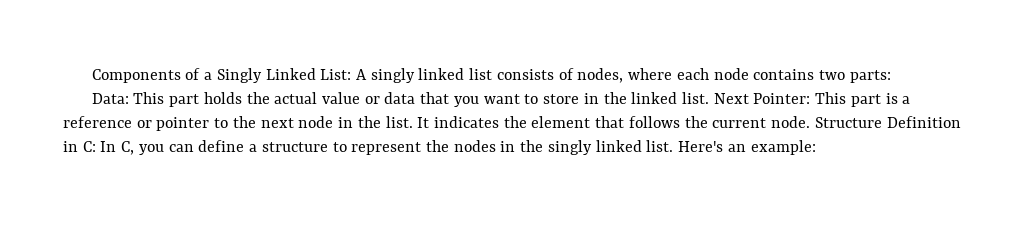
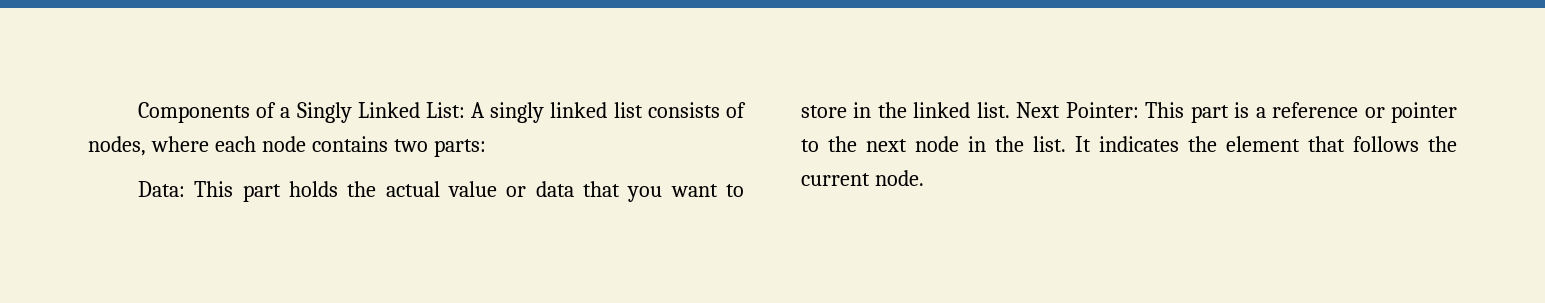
- Structure Definition in C: In C, you can define a structure to represent the nodes in the singly linked list. Here's an example:

